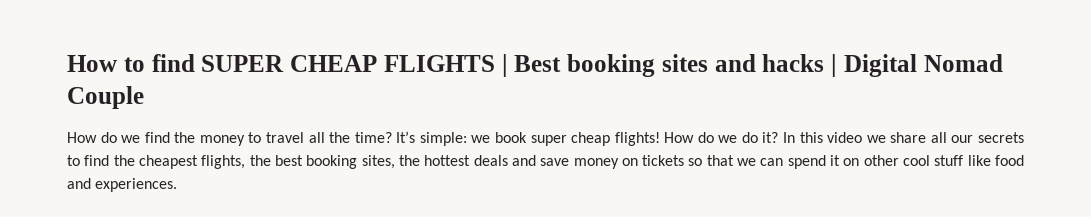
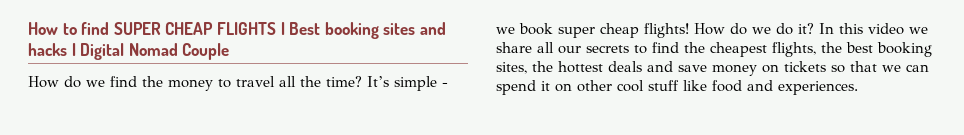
- It’s simple: we book super cheap flights!
+ It’s simple - we book super cheap flights!

